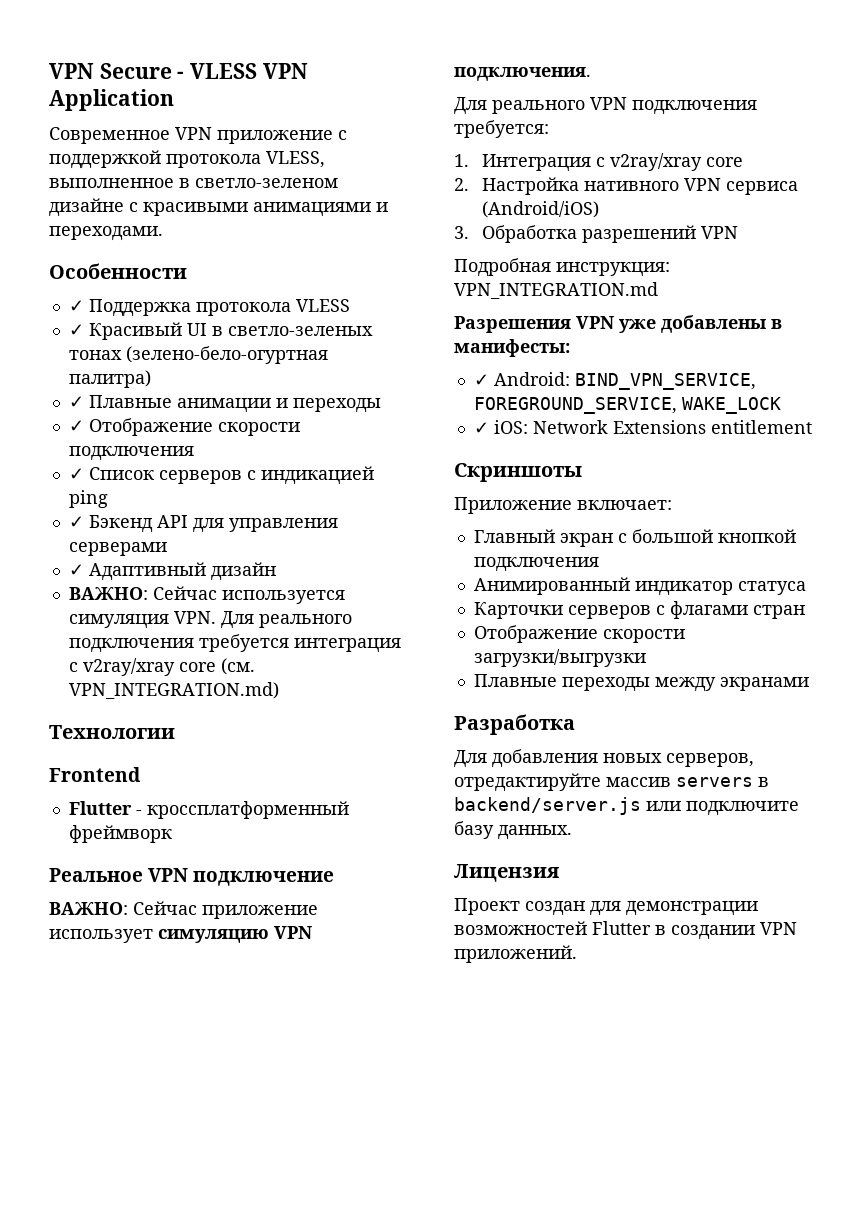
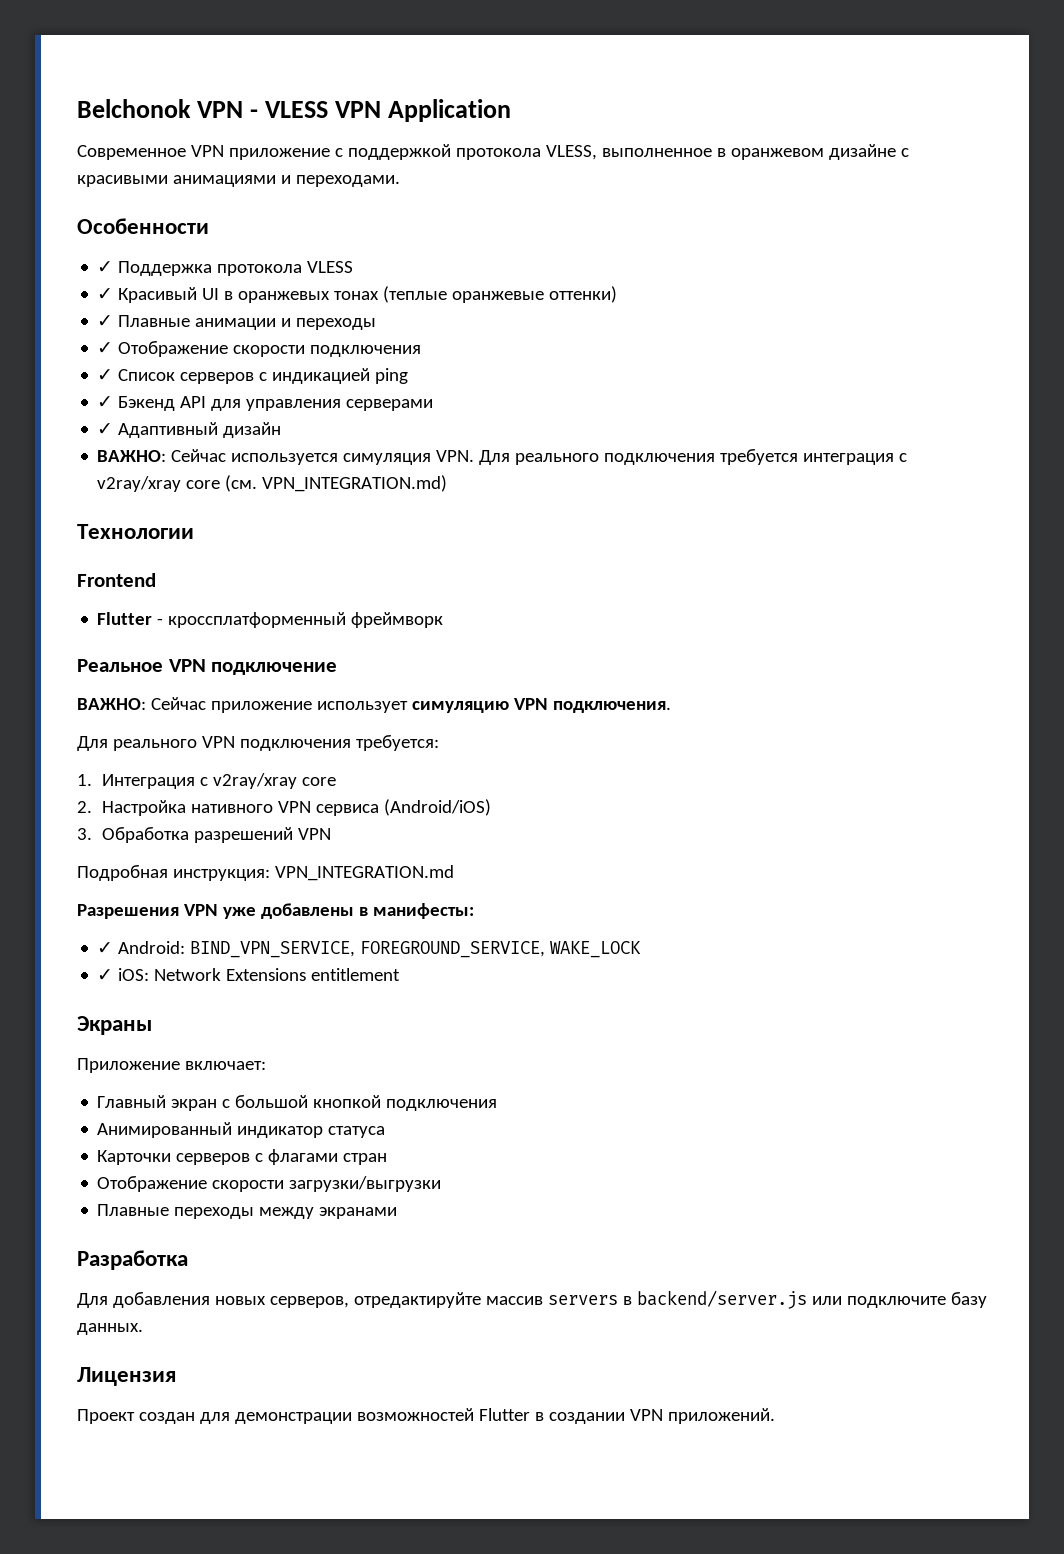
- VPN Secure - VLESS VPN Application
+ Belchonok VPN - VLESS VPN Application
- Современное VPN приложение с поддержкой протокола VLESS, выполненное в светло-зеленом дизайне с красивыми анимациями и переходами.
+ Современное VPN приложение с поддержкой протокола VLESS, выполненное в оранжевом дизайне с красивыми анимациями и переходами.
- ✓ Красивый UI в светло-зеленых тонах (зелено-бело-огуртная палитра)
+ ✓ Красивый UI в оранжевых тонах (теплые оранжевые оттенки)
- Скриншоты
+ Экраны

